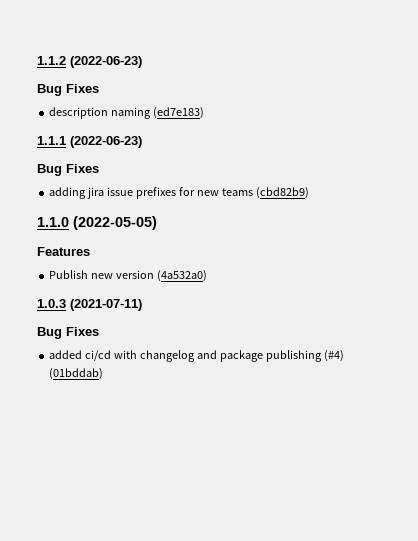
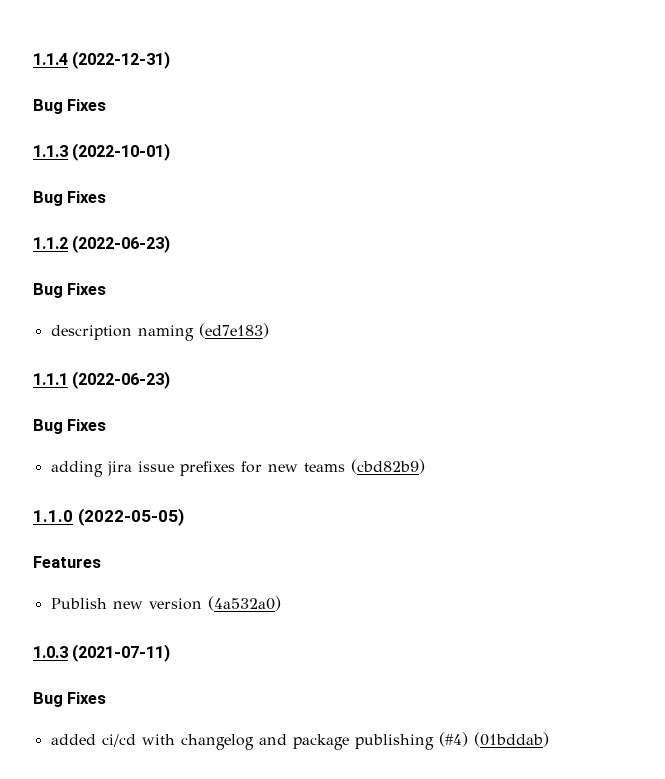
+ 1.1.4 (2022-12-31)
+ Bug Fixes
+ 1.1.3 (2022-10-01)
+ Bug Fixes

